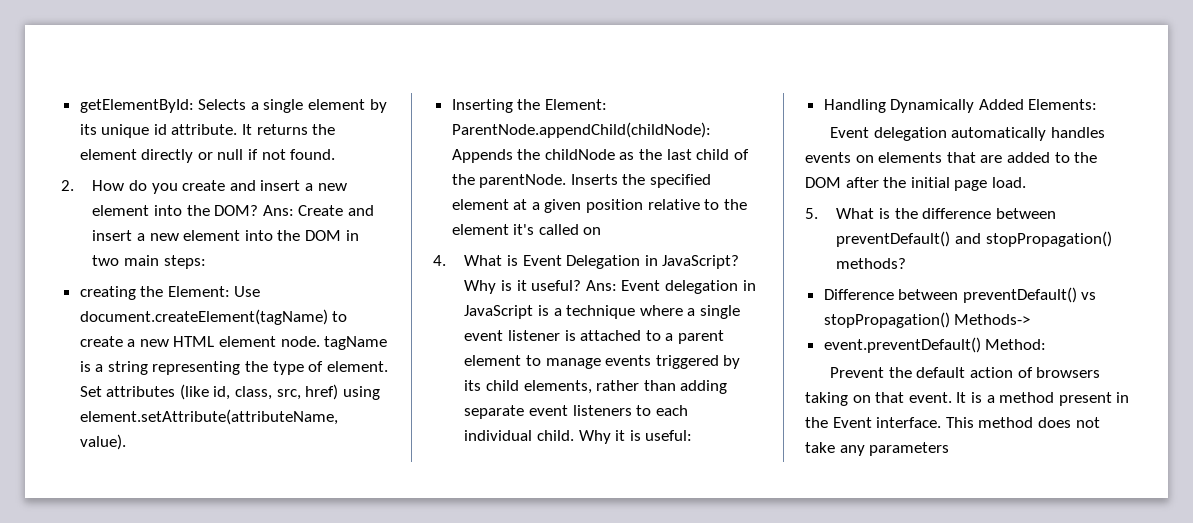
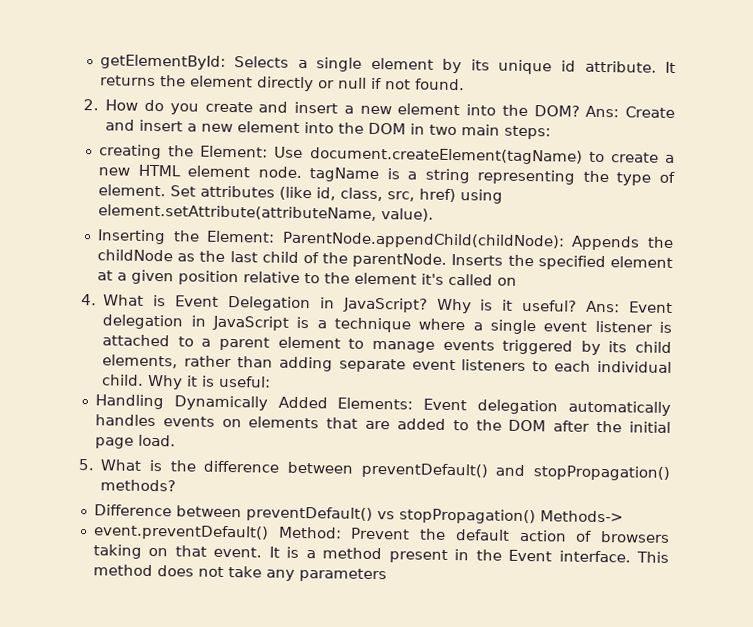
- Handling Dynamically Added Elements:
- Event delegation automatically handles events on elements that are added to the DOM after the initial page load.
+ Handling Dynamically Added Elements: Event delegation automatically handles events on elements that are added to the DOM after the initial page load.
- event.preventDefault() Method:
- Prevent the default action of browsers taking on that event.
+ event.preventDefault() Method: Prevent the default action of browsers taking on that event.

